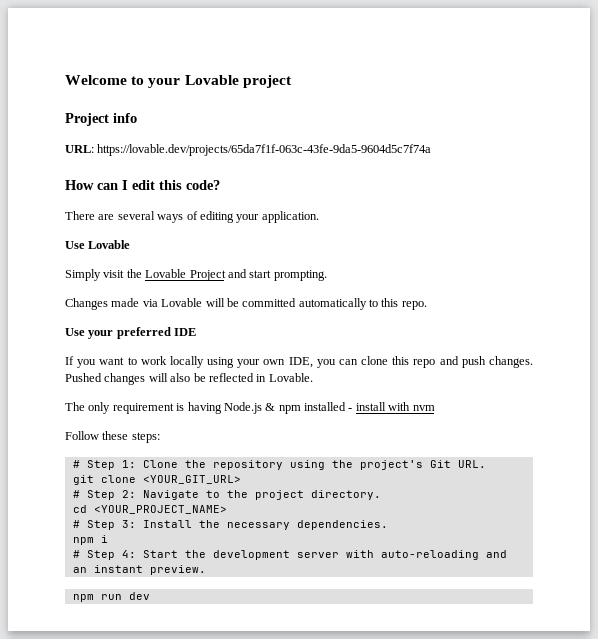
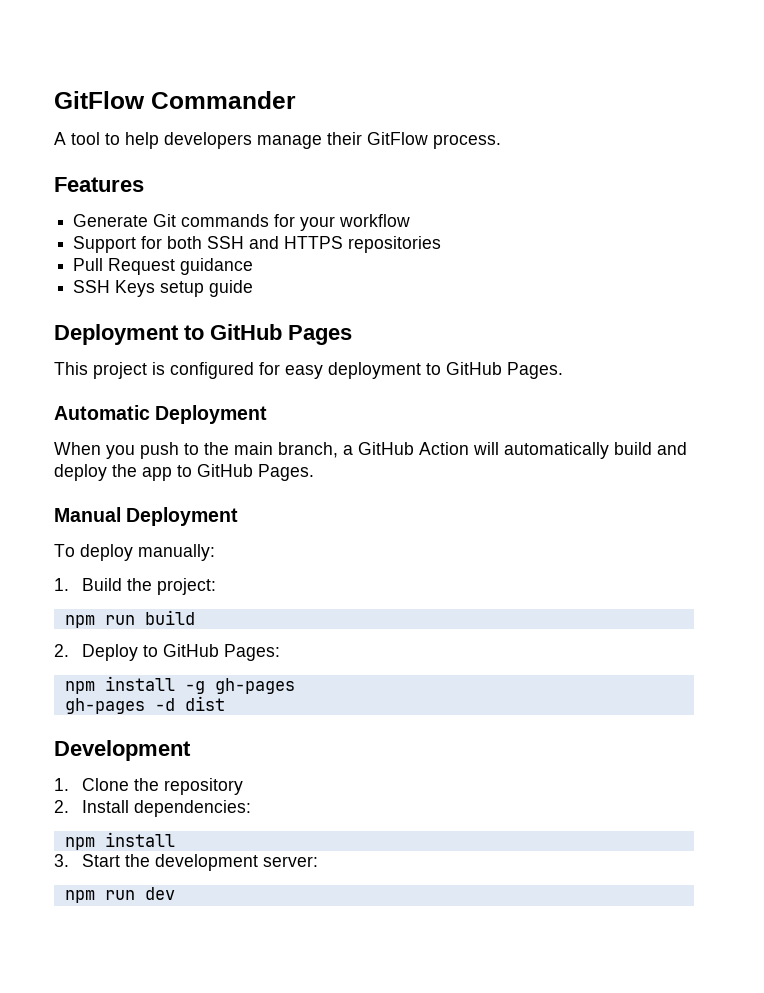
- Welcome to your Lovable project
- Project info
- URL: https://lovable.dev/projects/65da7f1f-063c-43fe-9da5-9604d5c7f74a
- How can I edit this code?
- There are several ways of editing your application.
- Use Lovable
- Simply visit the Lovable Project and start prompting.
- Changes made via Lovable will be committed automatically to this repo.
- Use your preferred IDE
- If you want to work locally using your own IDE, you can clone this repo and push changes. Pushed changes will also be reflected in Lovable.
- The only requirement is having Node.js & npm installed - install with nvm
- Follow these steps:
- # Step 1: Clone the repository using the project's Git URL.
- git clone <YOUR_GIT_URL>
- # Step 2: Navigate to the project directory.
- cd <YOUR_PROJECT_NAME>
- # Step 3: Install the necessary dependencies.
- npm i
- # Step 4: Start the development server with auto-reloading and an instant preview.
+ GitFlow Commander
+ A tool to help developers manage their GitFlow process.
+ Features
+ Generate Git commands for your workflow
+ Support for both SSH and HTTPS repositories
+ Pull Request guidance
+ SSH Keys setup guide
+ Deployment to GitHub Pages
+ This project is configured for easy deployment to GitHub Pages.
+ Automatic Deployment
+ When you push to the main branch, a GitHub Action will automatically build and deploy the app to GitHub Pages.
+ Manual Deployment
+ To deploy manually:
+ 1. Build the project:
+ npm run build
+ 2. Deploy to GitHub Pages:
+ npm install -g gh-pages
+ gh-pages -d dist
+ Development
+ 1. Clone the repository
+ 2. Install dependencies:
+ npm install
+ 3. Start the development server:

